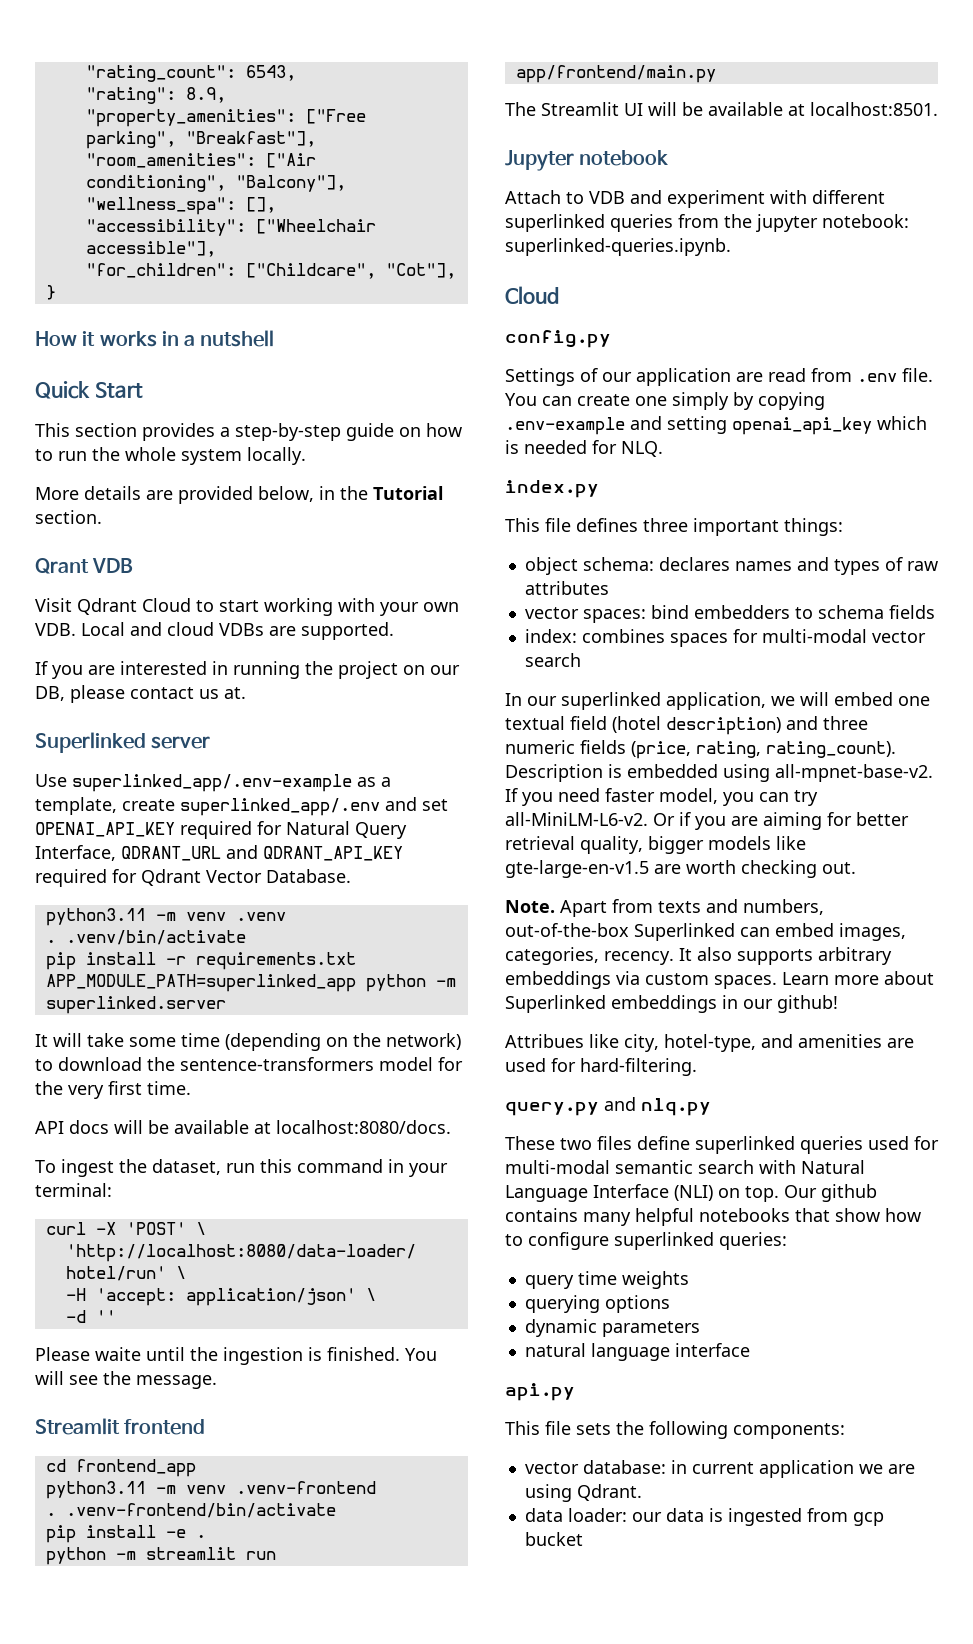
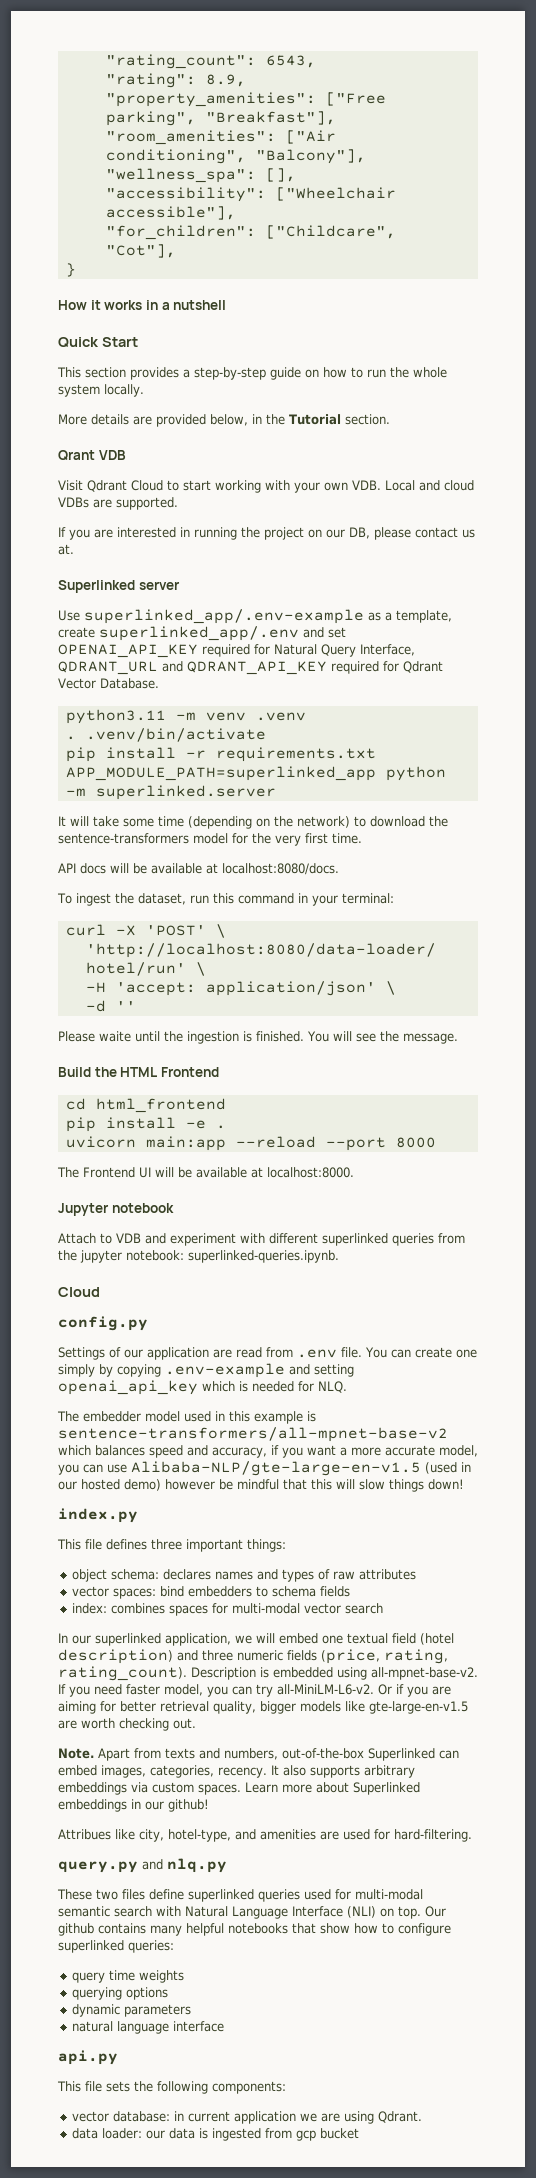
- Streamlit frontend
- cd frontend_app
- python3.11 -m venv .venv-frontend
- . .venv-frontend/bin/activate
+ Build the HTML Frontend
+ cd html_frontend
- python -m streamlit run app/frontend/main.py
- The Streamlit UI will be available at localhost:8501.
+ uvicorn main:app --reload --port 8000
+ The Frontend UI will be available at localhost:8000.
+ The embedder model used in this example is sentence-transformers/all-mpnet-base-v2 which balances speed and accuracy, if you want a more accurate model, you can use Alibaba-NLP/gte-large-en-v1.5 (used in our hosted demo) however be mindful that this will slow things down!

